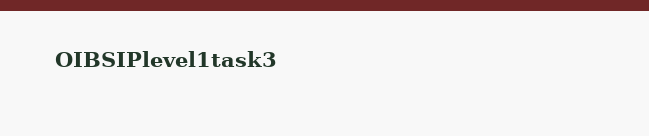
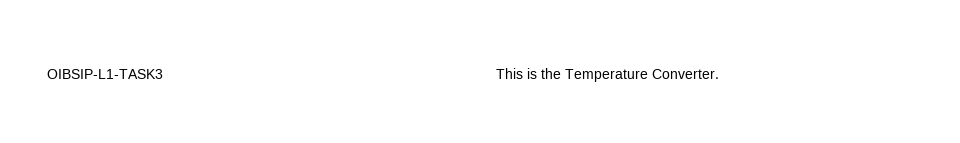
- OIBSIPlevel1task3
+ OIBSIP-L1-TASK3
+ This is the Temperature Converter.

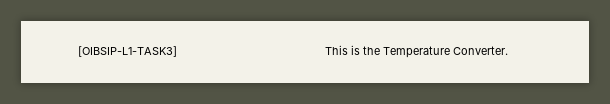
- OIBSIP-L1-TASK3
+ [OIBSIP-L1-TASK3]

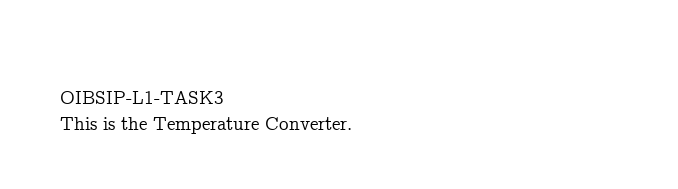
- [OIBSIP-L1-TASK3]
+ OIBSIP-L1-TASK3

